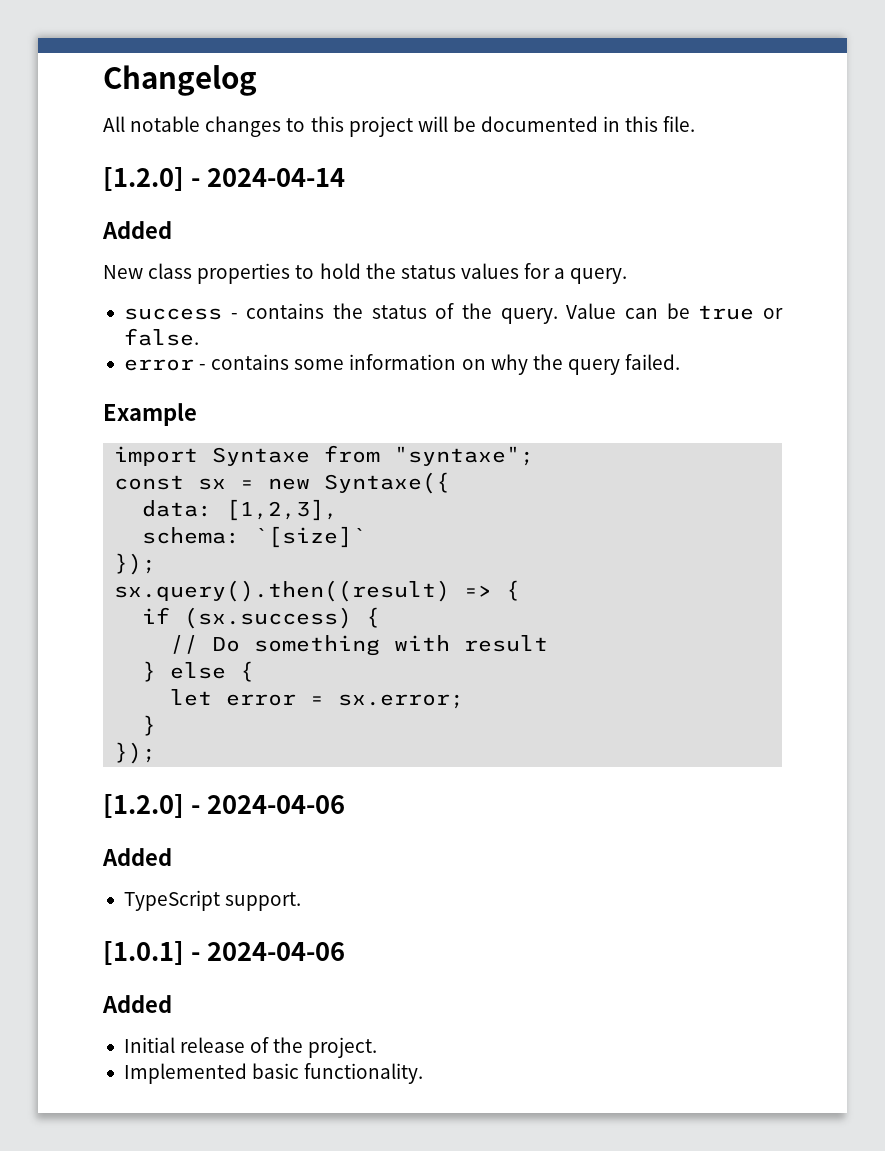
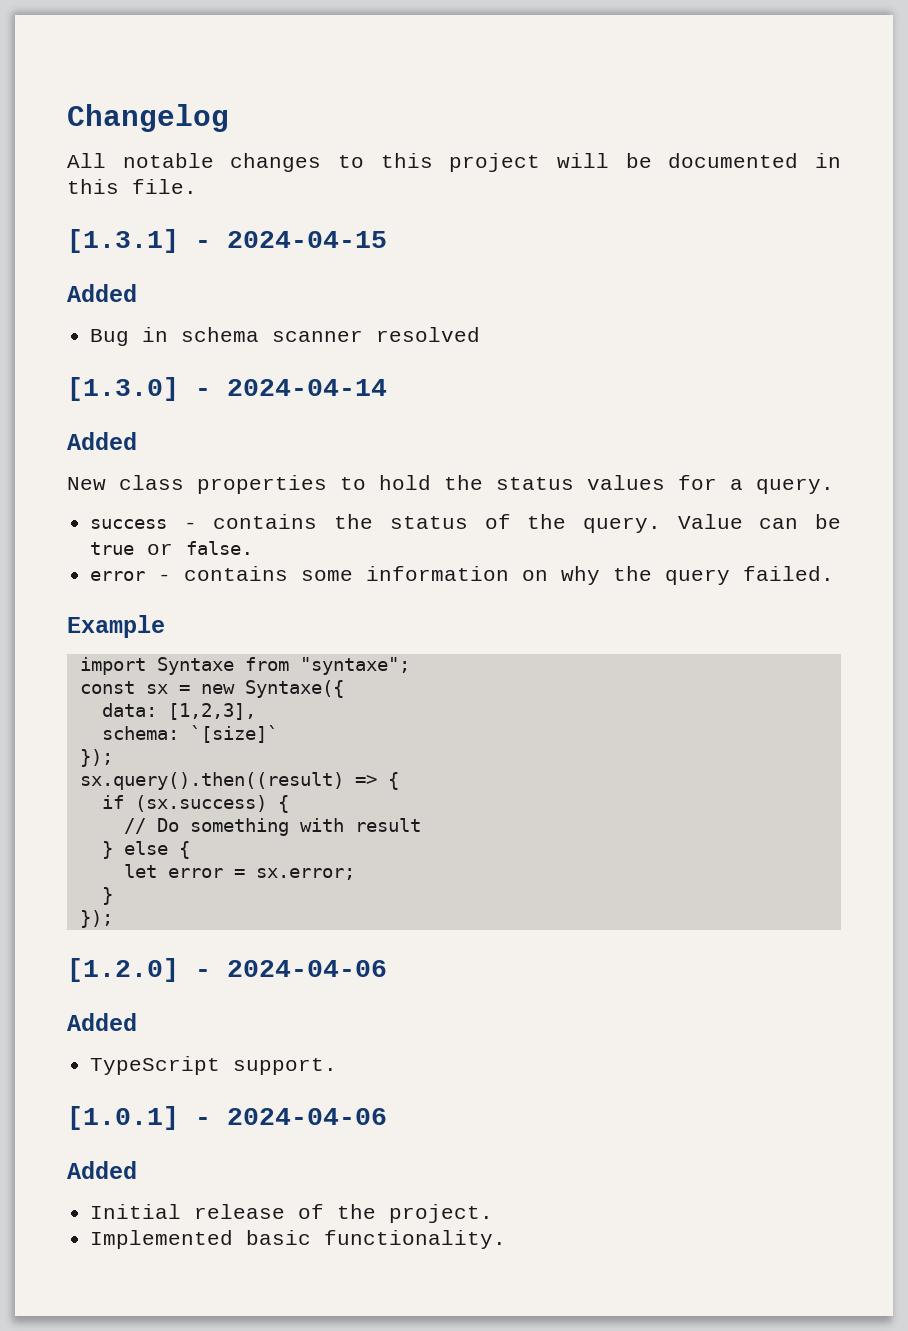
- [1.2.0] - 2024-04-14
+ [1.3.1] - 2024-04-15
+ Added
+ Bug in schema scanner resolved
+ [1.3.0] - 2024-04-14

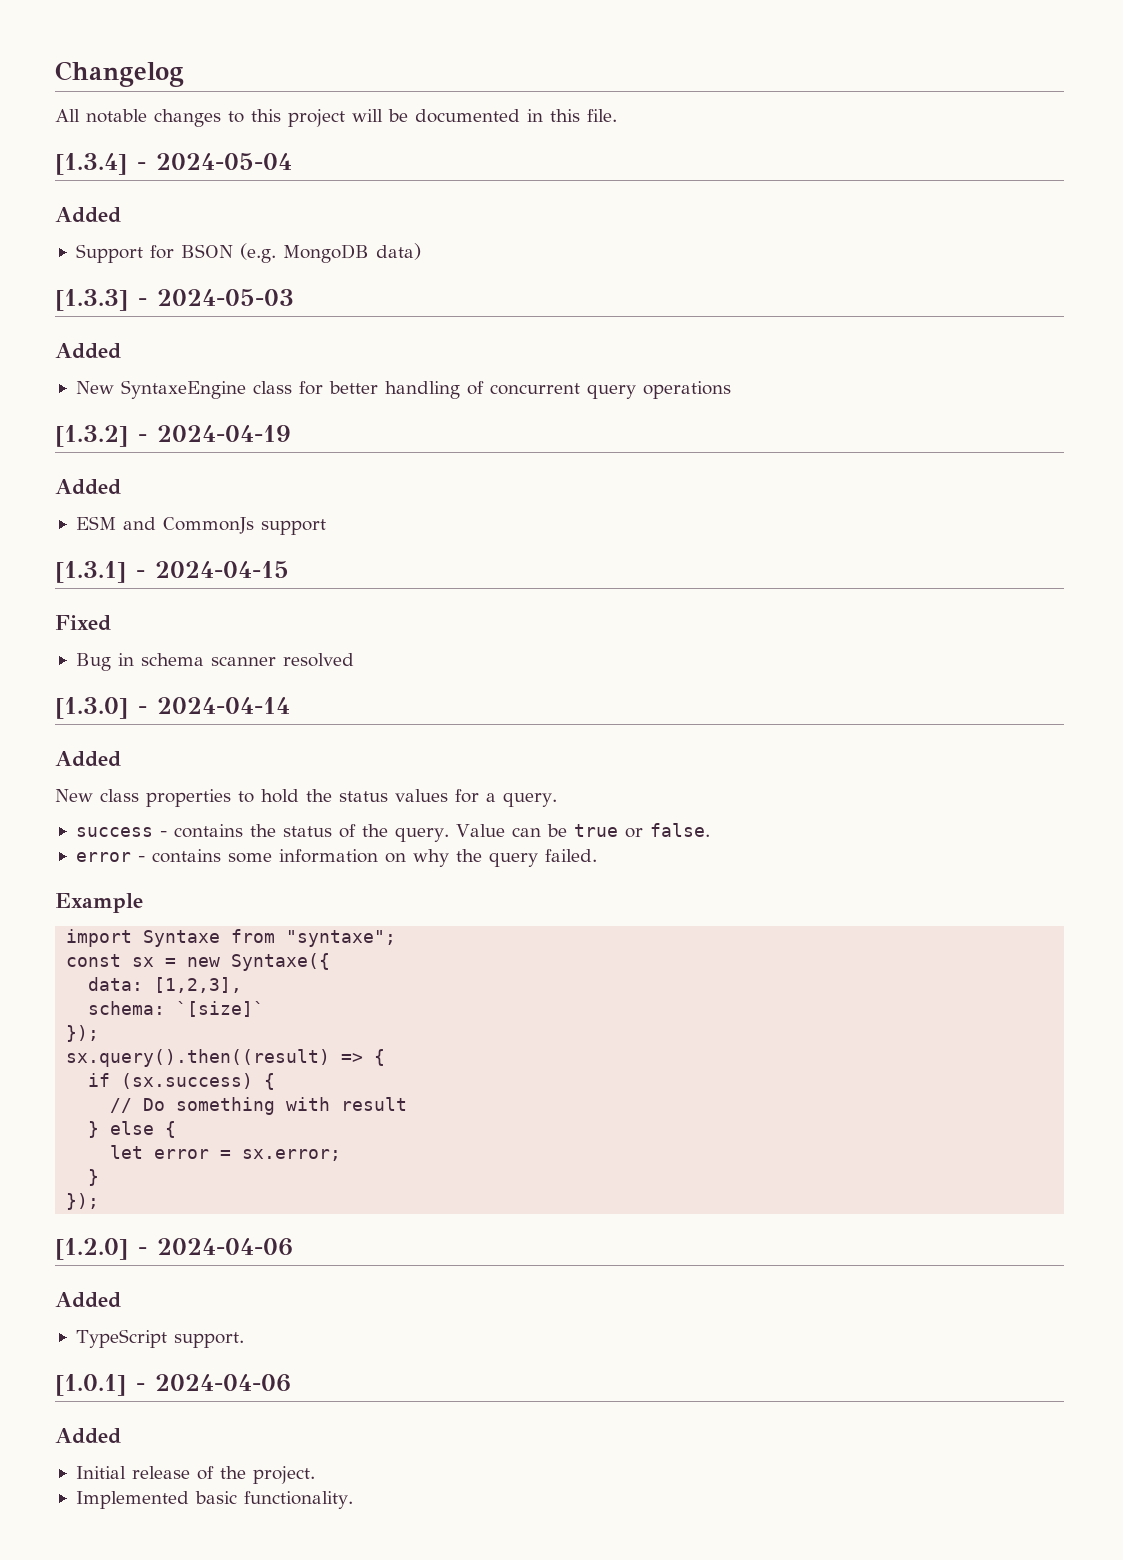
+ [1.3.4] - 2024-05-04
+ Added
+ Support for BSON (e.g. MongoDB data)
+ [1.3.3] - 2024-05-03
+ Added
+ New SyntaxeEngine class for better handling of concurrent query operations
+ [1.3.2] - 2024-04-19
+ Added
+ ESM and CommonJs support
  [1.3.1] - 2024-04-15
- Added
+ Fixed

